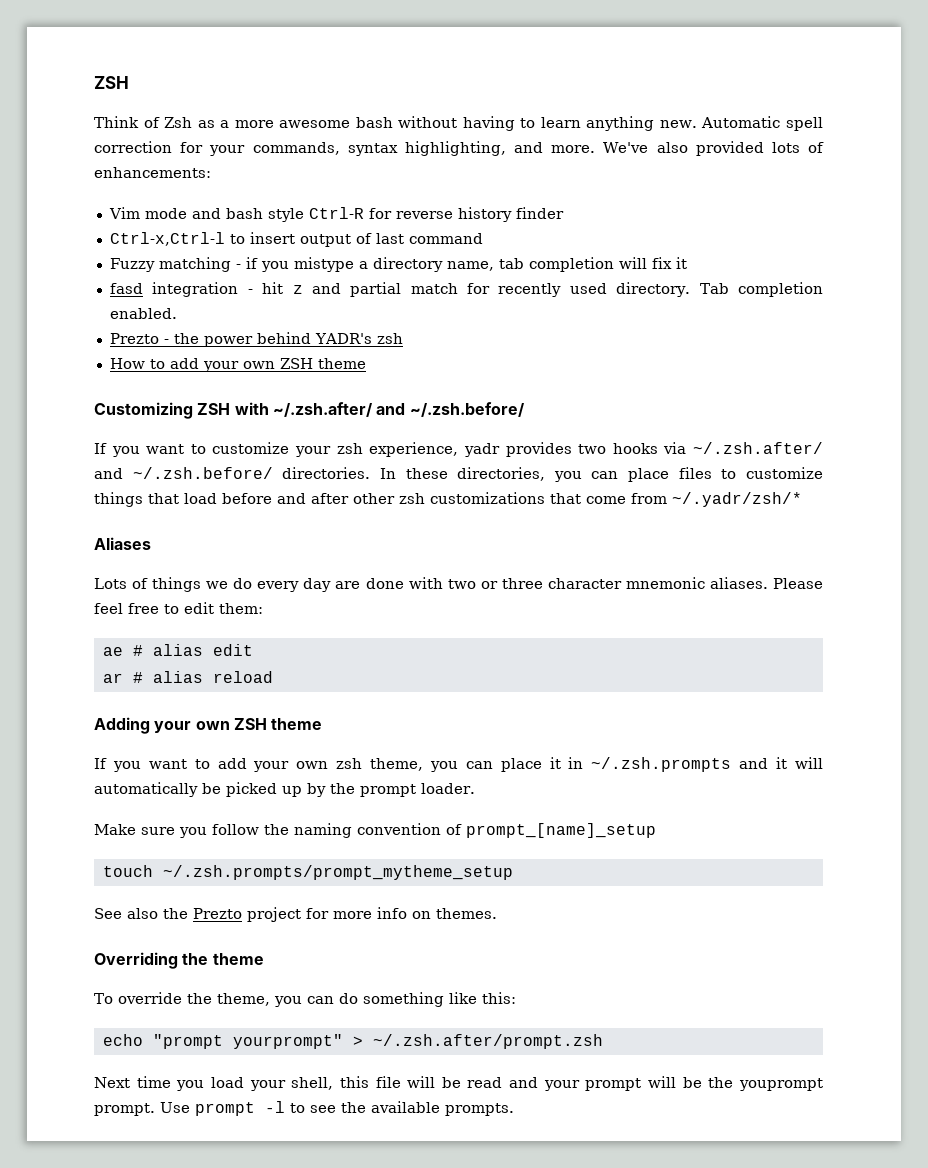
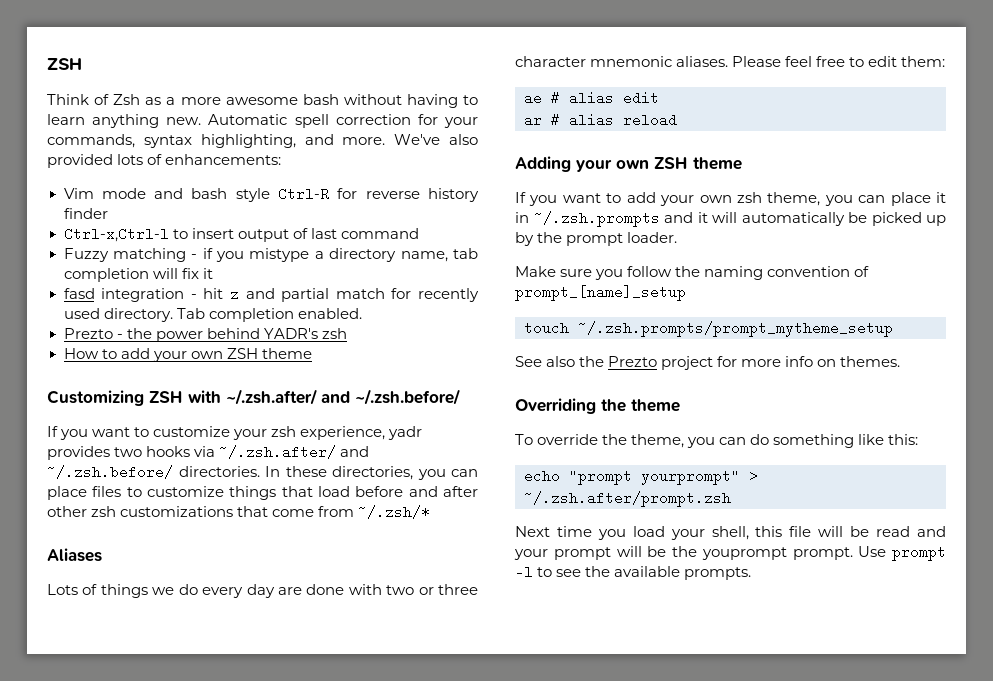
- In these directories, you can place files to customize things that load before and after other zsh customizations that come from ~/.yadr/zsh/*
+ In these directories, you can place files to customize things that load before and after other zsh customizations that come from ~/.zsh/*

